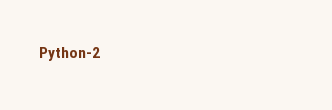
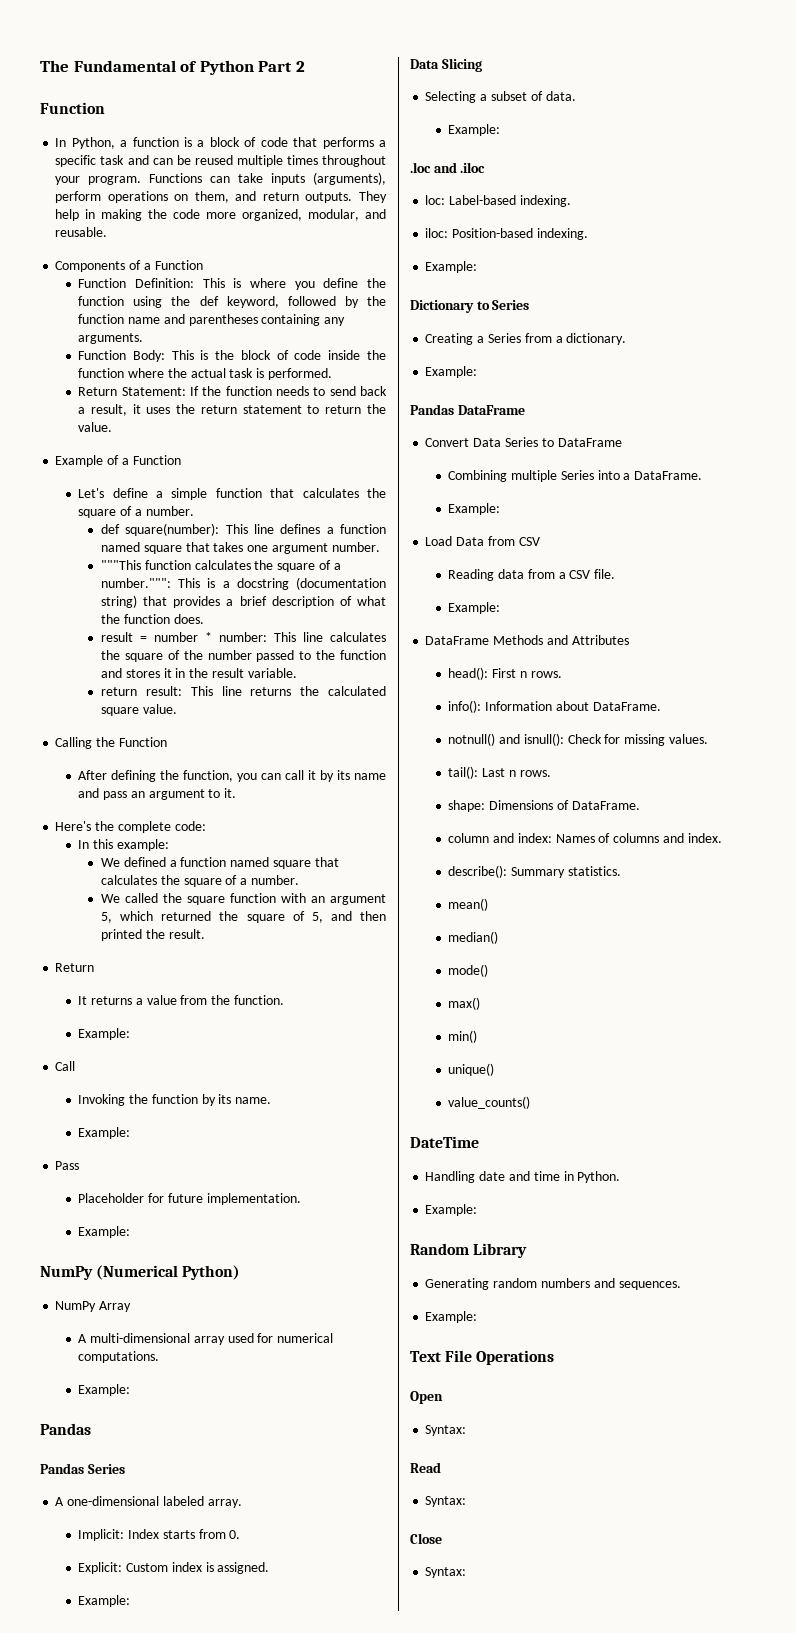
- Python-2
+ The Fundamental of Python Part 2
+ Function
+ In Python, a function is a block of code that performs a specific task and can be reused multiple times throughout your program. Functions can take inputs (arguments), perform operations on them, and return outputs. They help in making the code more organized, modular, and reusable.
+ Components of a Function
+ Function Definition: This is where you define the function using the def keyword, followed by the function name and parentheses containing any arguments.
+ Function Body: This is the block of code inside the function where the actual task is performed.
+ Return Statement: If the function needs to send back a result, it uses the return statement to return the value.
+ Example of a Function
+ Let's define a simple function that calculates the square of a number.
+ def square(number): This line defines a function named square that takes one argument number.
+ """This function calculates the square of a number.""": This is a docstring (documentation string) that provides a brief description of what the function does.
+ result = number * number: This line calculates the square of the number passed to the function and stores it in the result variable.
+ return result: This line returns the calculated square value.
+ Calling the Function
+ After defining the function, you can call it by its name and pass an argument to it.
+ Here's the complete code:
+ In this example:
+ We defined a function named square that calculates the square of a number.
+ We called the square function with an argument 5, which returned the square of 5, and then printed the result.
+ Return
+ It returns a value from the function.
+ Example:
+ Call
+ Invoking the function by its name.
+ Example:
+ Pass
+ Placeholder for future implementation.
+ Example:
+ NumPy (Numerical Python)
+ NumPy Array
+ A multi-dimensional array used for numerical computations.
+ Example:
+ Pandas
+ Pandas Series
+ A one-dimensional labeled array.
+ Implicit: Index starts from 0.
+ Explicit: Custom index is assigned.
+ Example:
+ Data Slicing
+ Selecting a subset of data.
+ Example:
+ .loc and .iloc
+ loc: Label-based indexing.
+ iloc: Position-based indexing.
+ Example:
+ Dictionary to Series
+ Creating a Series from a dictionary.
+ Example:
+ Pandas DataFrame
+ Convert Data Series to DataFrame
+ Combining multiple Series into a DataFrame.
+ Example:
+ Load Data from CSV
+ Reading data from a CSV file.
+ Example:
+ DataFrame Methods and Attributes
+ head(): First n rows.
+ info(): Information about DataFrame.
+ notnull() and isnull(): Check for missing values.
+ tail(): Last n rows.
+ shape: Dimensions of DataFrame.
+ column and index: Names of columns and index.
+ describe(): Summary statistics.
+ mean()
+ median()
+ mode()
+ max()
+ min()
+ unique()
+ value_counts()
+ DateTime
+ Handling date and time in Python.
+ Example:
+ Random Library
+ Generating random numbers and sequences.
+ Example:
+ Text File Operations
+ Open
+ Syntax:
+ Read
+ Syntax:
+ Close
+ Syntax:

